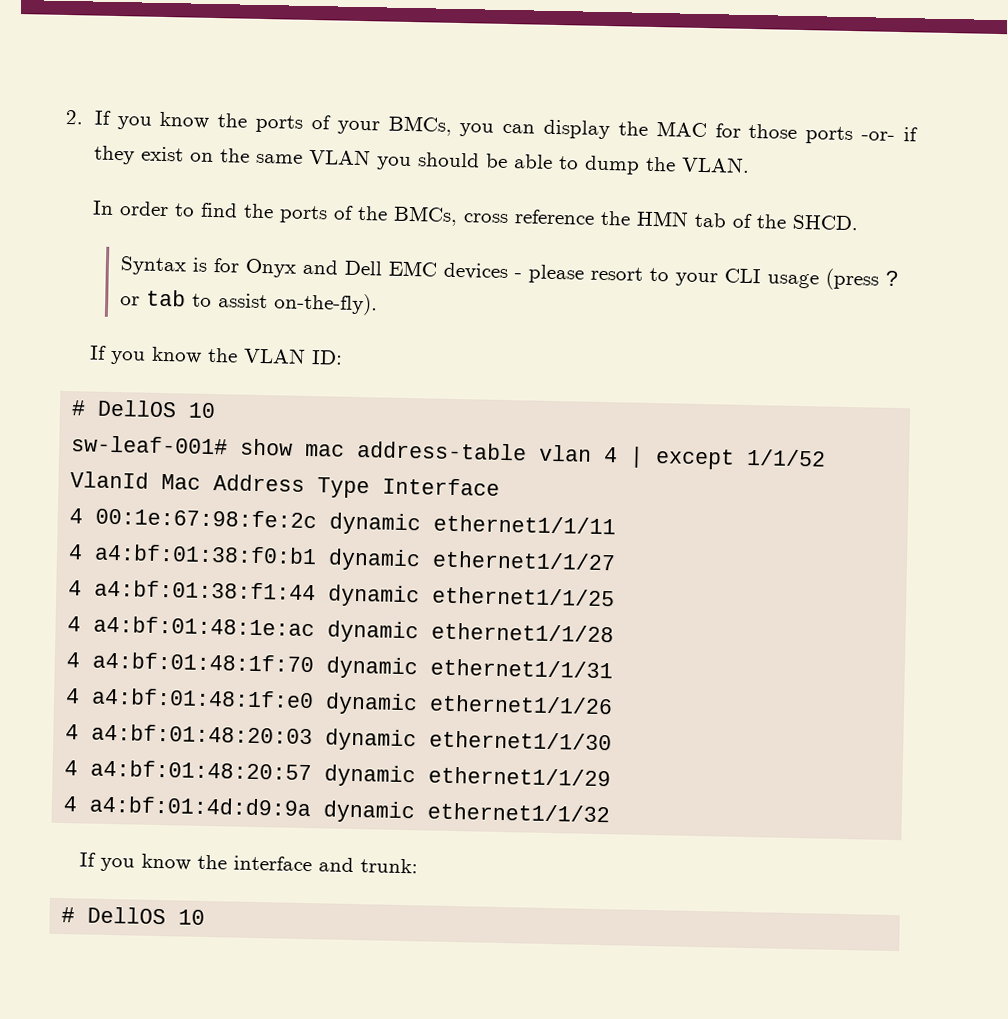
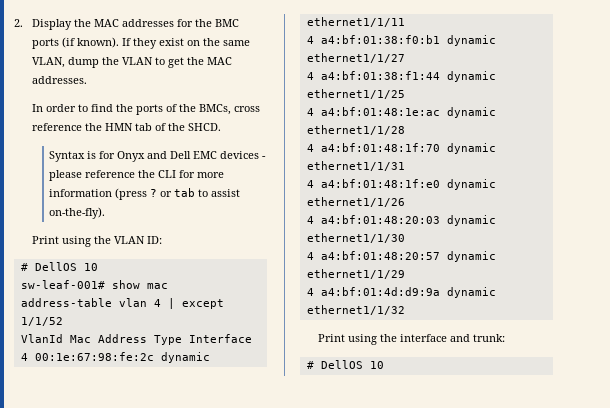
- 2. If you know the ports of your BMCs, you can display the MAC for those ports -or- if they exist on the same VLAN you should be able to dump the VLAN.
+ 2. Display the MAC addresses for the BMC ports (if known). If they exist on the same VLAN, dump the VLAN to get the MAC addresses.
- Syntax is for Onyx and Dell EMC devices - please resort to your CLI usage (press ? or tab to assist on-the-fly).
+ Syntax is for Onyx and Dell EMC devices - please reference the CLI for more information (press ? or tab to assist on-the-fly).
- If you know the VLAN ID:
+ Print using the VLAN ID:
- If you know the interface and trunk:
+ Print using the interface and trunk:

